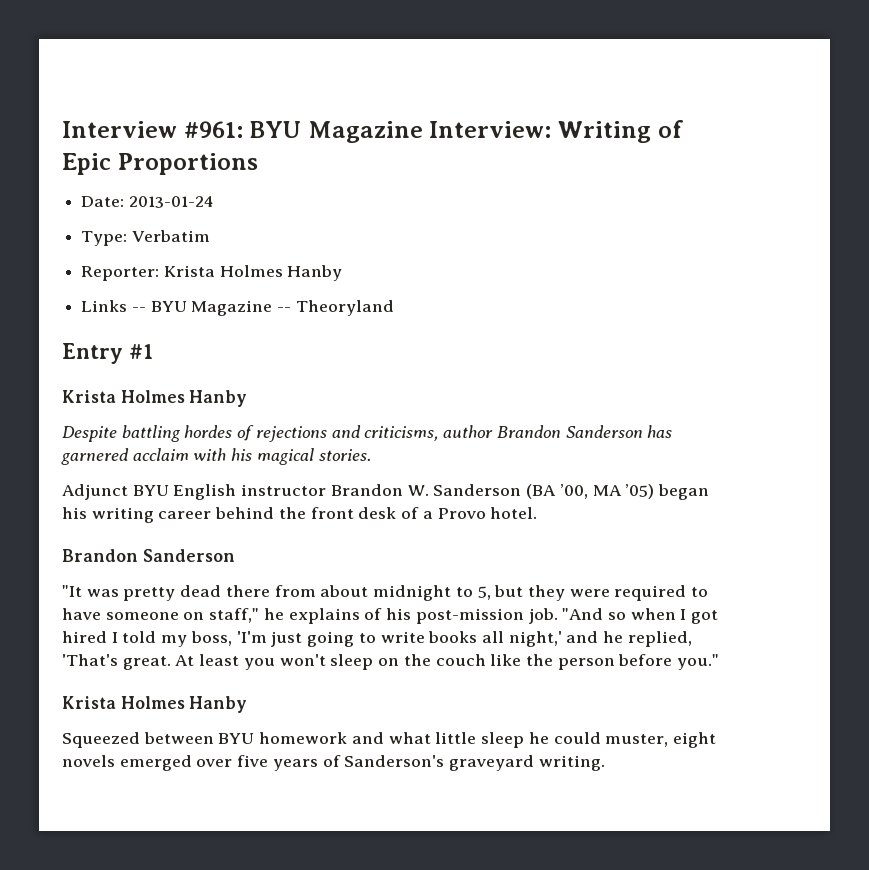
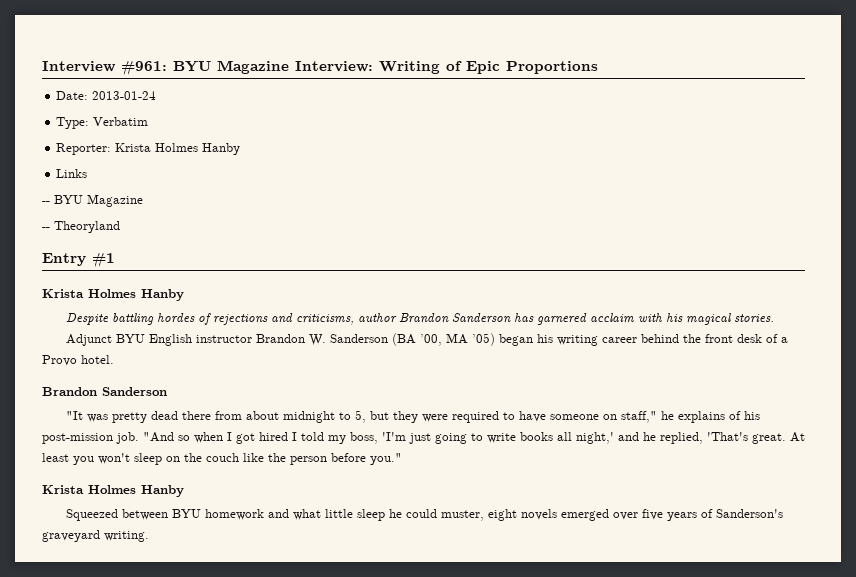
- Links -- BYU Magazine -- Theoryland
+ Links
+ -- BYU Magazine
+ -- Theoryland

